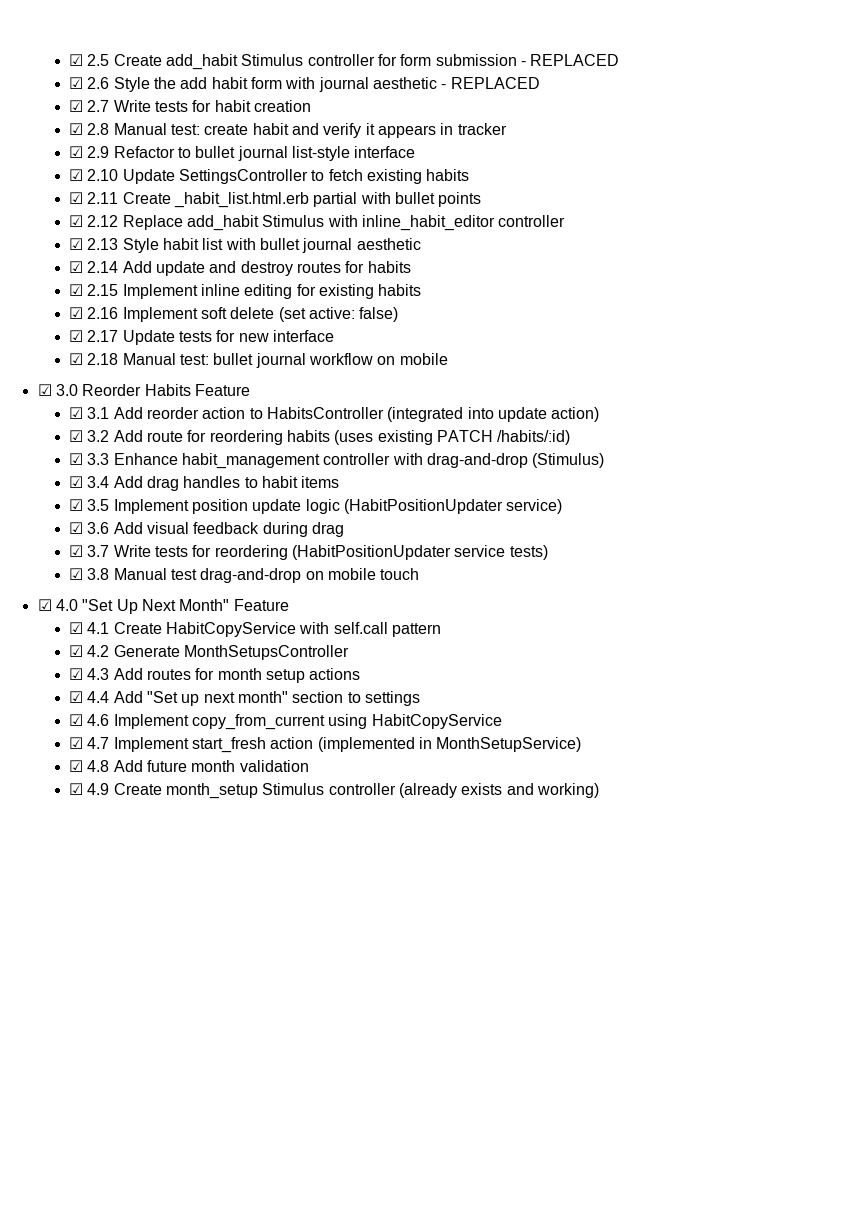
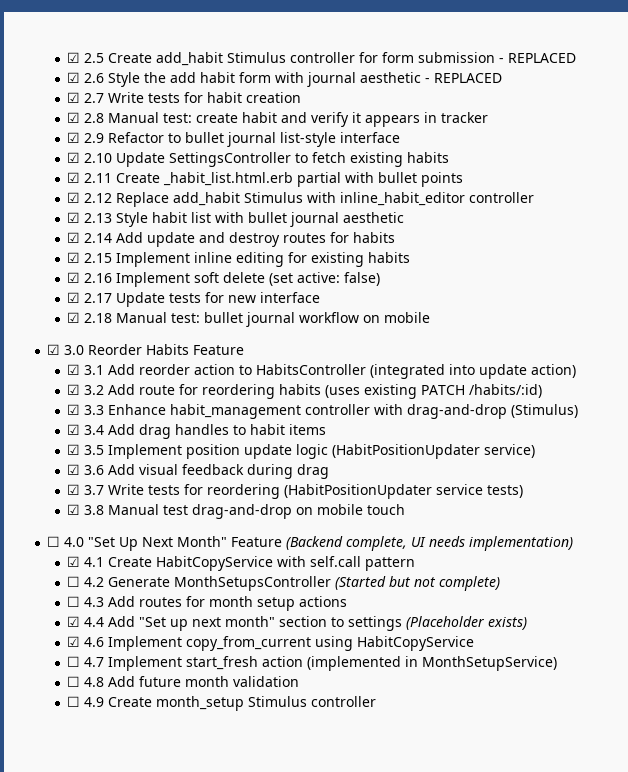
- ☑ 4.0 "Set Up Next Month" Feature
+ ☐ 4.0 "Set Up Next Month" Feature (Backend complete, UI needs implementation)
- ☑ 4.2 Generate MonthSetupsController
- ☑ 4.3 Add routes for month setup actions
+ ☐ 4.2 Generate MonthSetupsController (Started but not complete)
+ ☐ 4.3 Add routes for month setup actions
- ☑ 4.4 Add "Set up next month" section to settings
+ ☑ 4.4 Add "Set up next month" section to settings (Placeholder exists)
- ☑ 4.7 Implement start_fresh action (implemented in MonthSetupService)
+ ☐ 4.7 Implement start_fresh action (implemented in MonthSetupService)
- ☑ 4.8 Add future month validation
+ ☐ 4.8 Add future month validation
- ☑ 4.9 Create month_setup Stimulus controller (already exists and working)
+ ☐ 4.9 Create month_setup Stimulus controller

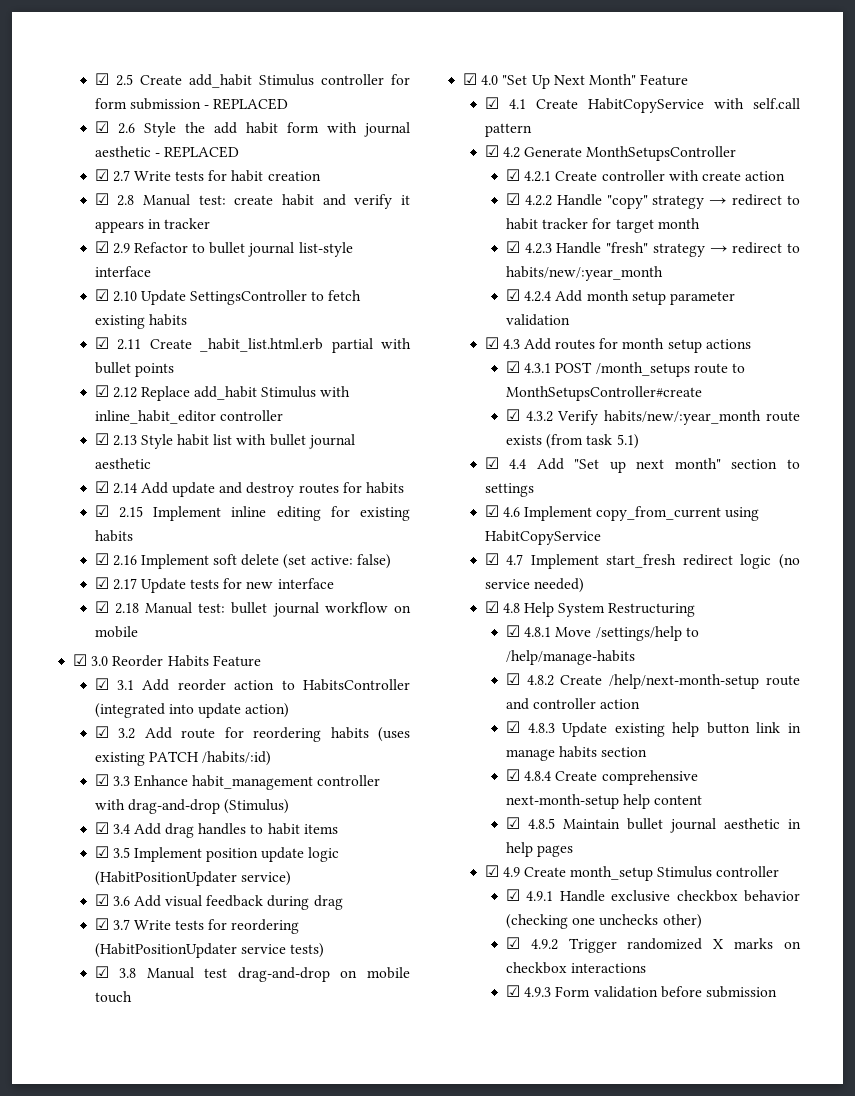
- ☐ 4.0 "Set Up Next Month" Feature (Backend complete, UI needs implementation)
+ ☑ 4.0 "Set Up Next Month" Feature
- ☐ 4.2 Generate MonthSetupsController (Started but not complete)
- ☐ 4.3 Add routes for month setup actions
+ ☑ 4.2 Generate MonthSetupsController
+ ☑ 4.2.1 Create controller with create action
+ ☑ 4.2.2 Handle "copy" strategy → redirect to habit tracker for target month
+ ☑ 4.2.3 Handle "fresh" strategy → redirect to habits/new/:year_month
+ ☑ 4.2.4 Add month setup parameter validation
+ ☑ 4.3 Add routes for month setup actions
+ ☑ 4.3.1 POST /month_setups route to MonthSetupsController#create
+ ☑ 4.3.2 Verify habits/new/:year_month route exists (from task 5.1)
- ☑ 4.4 Add "Set up next month" section to settings (Placeholder exists)
+ ☑ 4.4 Add "Set up next month" section to settings
- ☐ 4.7 Implement start_fresh action (implemented in MonthSetupService)
- ☐ 4.8 Add future month validation
- ☐ 4.9 Create month_setup Stimulus controller
+ ☑ 4.7 Implement start_fresh redirect logic (no service needed)
+ ☑ 4.8 Help System Restructuring
+ ☑ 4.8.1 Move /settings/help to /help/manage-habits
+ ☑ 4.8.2 Create /help/next-month-setup route and controller action
+ ☑ 4.8.3 Update existing help button link in manage habits section
+ ☑ 4.8.4 Create comprehensive next-month-setup help content
+ ☑ 4.8.5 Maintain bullet journal aesthetic in help pages
+ ☑ 4.9 Create month_setup Stimulus controller
+ ☑ 4.9.1 Handle exclusive checkbox behavior (checking one unchecks other)
+ ☑ 4.9.2 Trigger randomized X marks on checkbox interactions
+ ☑ 4.9.3 Form validation before submission

